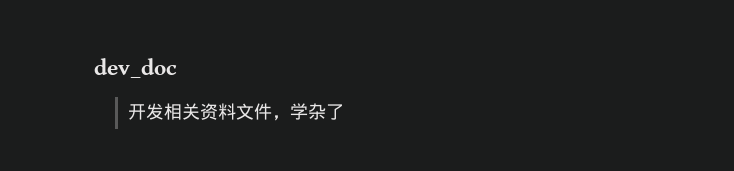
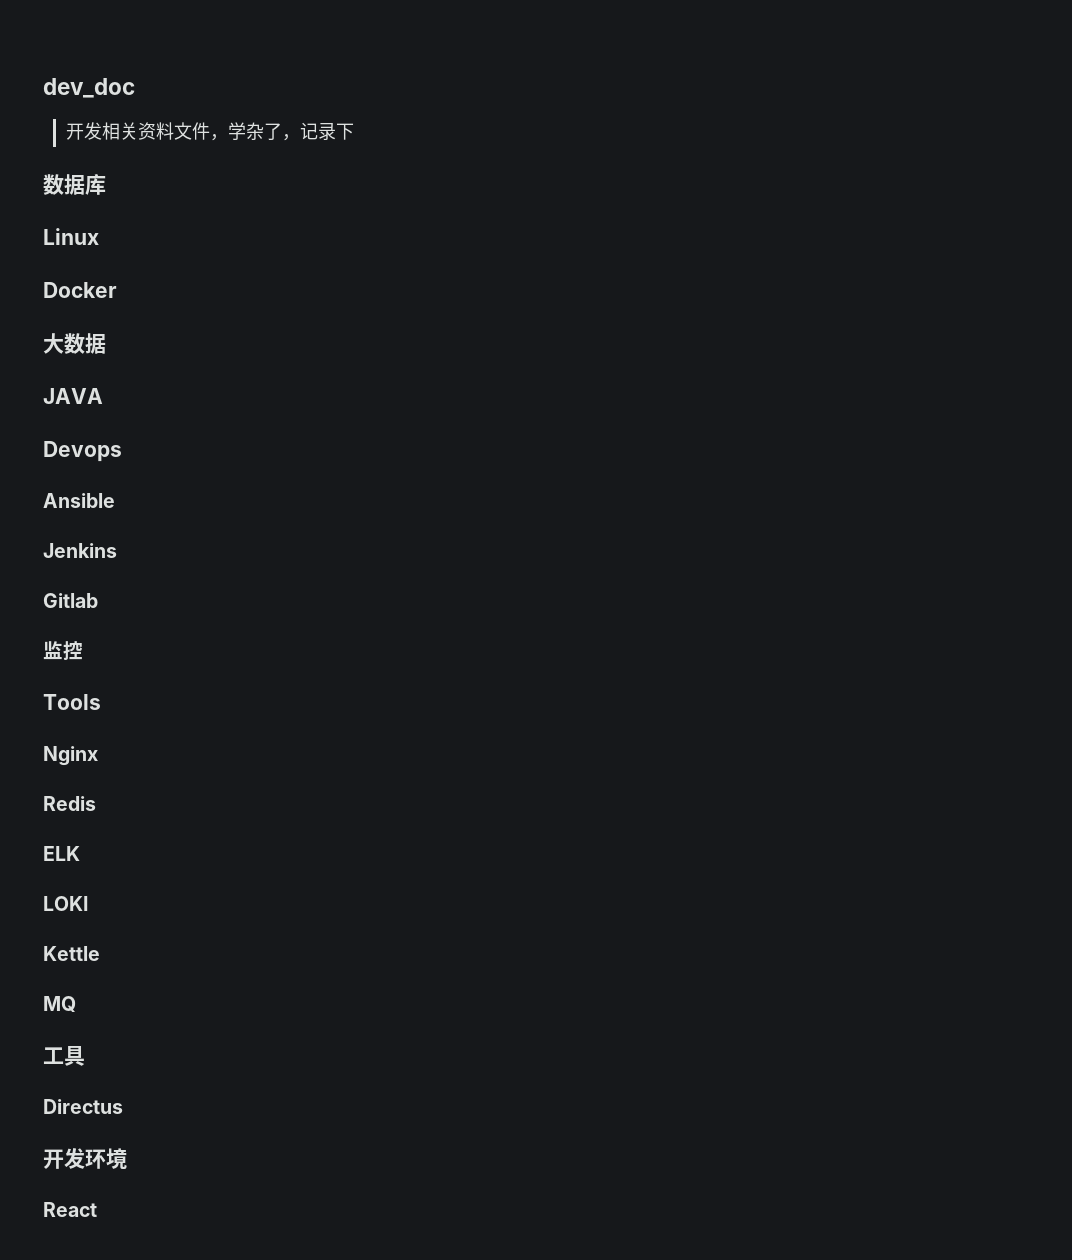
- 开发相关资料文件，学杂了
+ 开发相关资料文件，学杂了，记录下
+ 数据库
+ Linux
+ Docker
+ 大数据
+ JAVA
+ Devops
+ Ansible
+ Jenkins
+ Gitlab
+ 监控
+ Tools
+ Nginx
+ Redis
+ ELK
+ LOKI
+ Kettle
+ MQ
+ 工具
+ Directus
+ 开发环境
+ React

